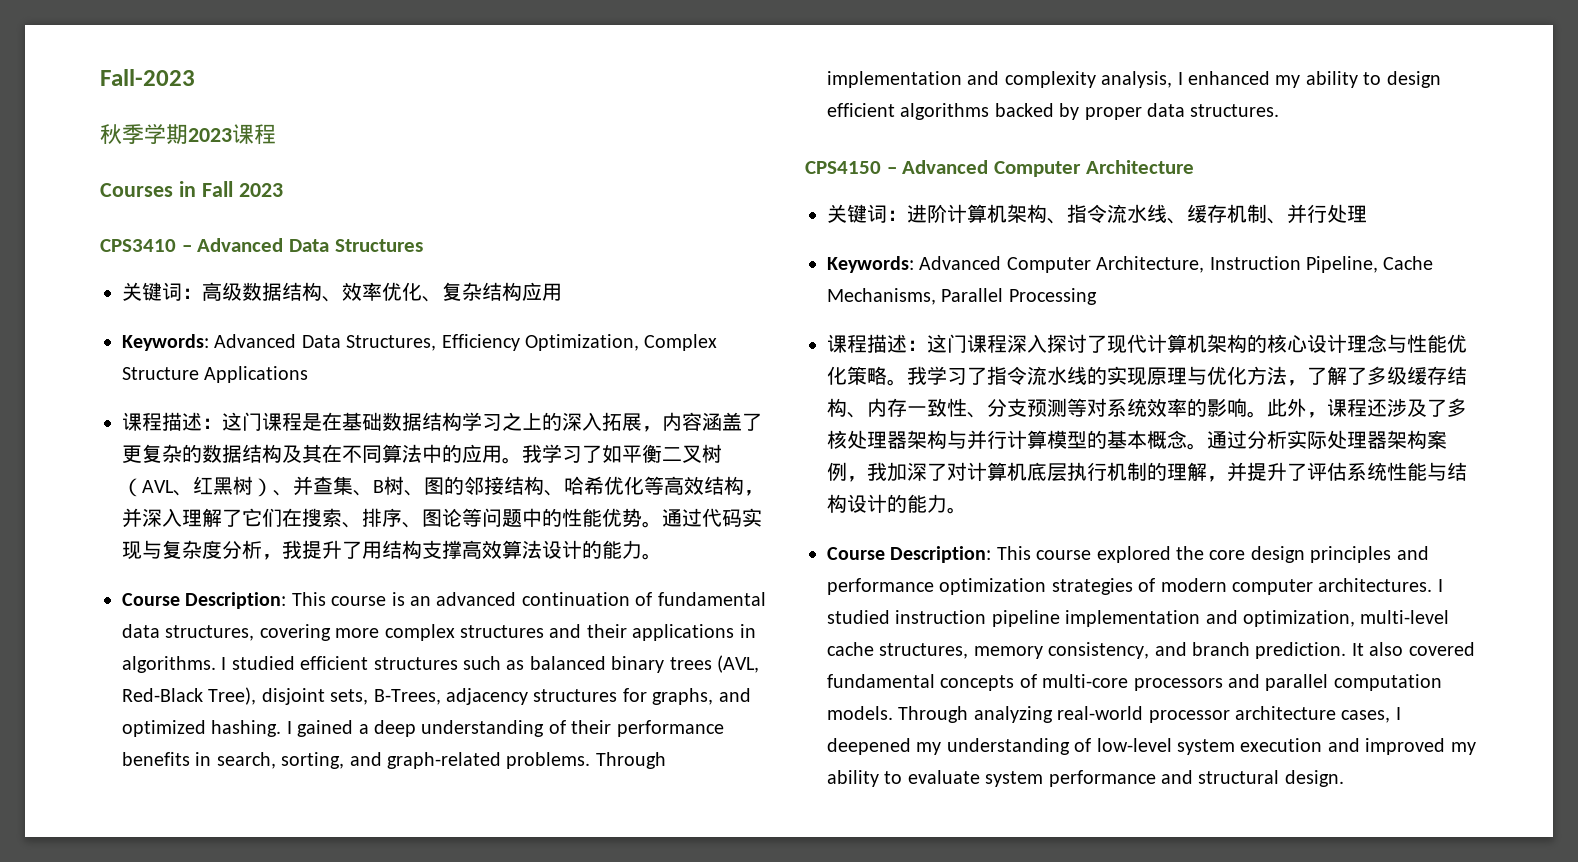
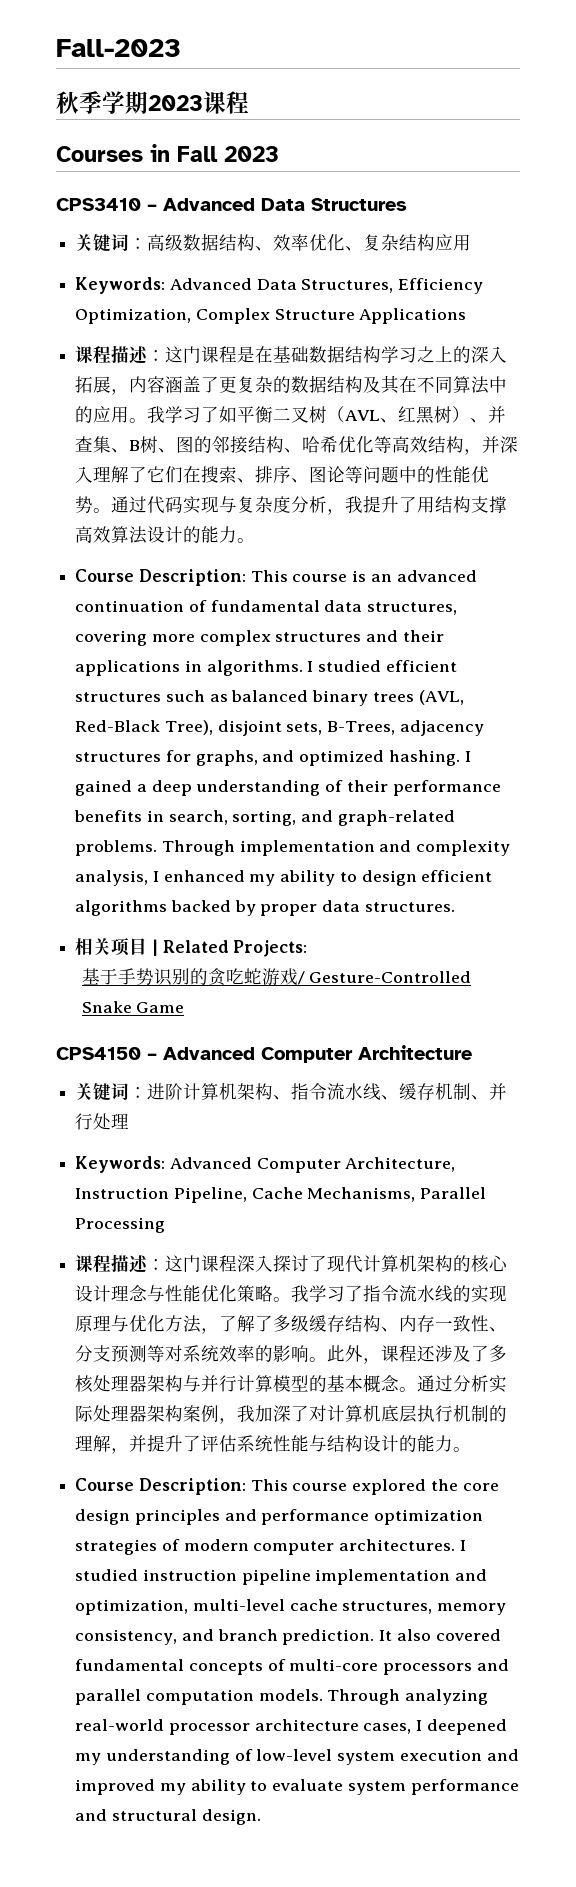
+ 相关项目 | Related Projects:
+ 基于手势识别的贪吃蛇游戏/ Gesture-Controlled Snake Game

